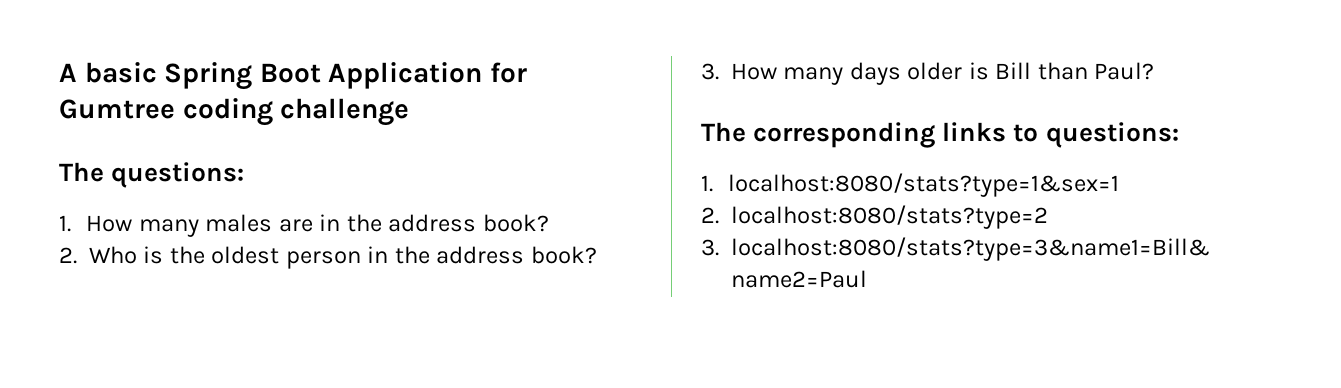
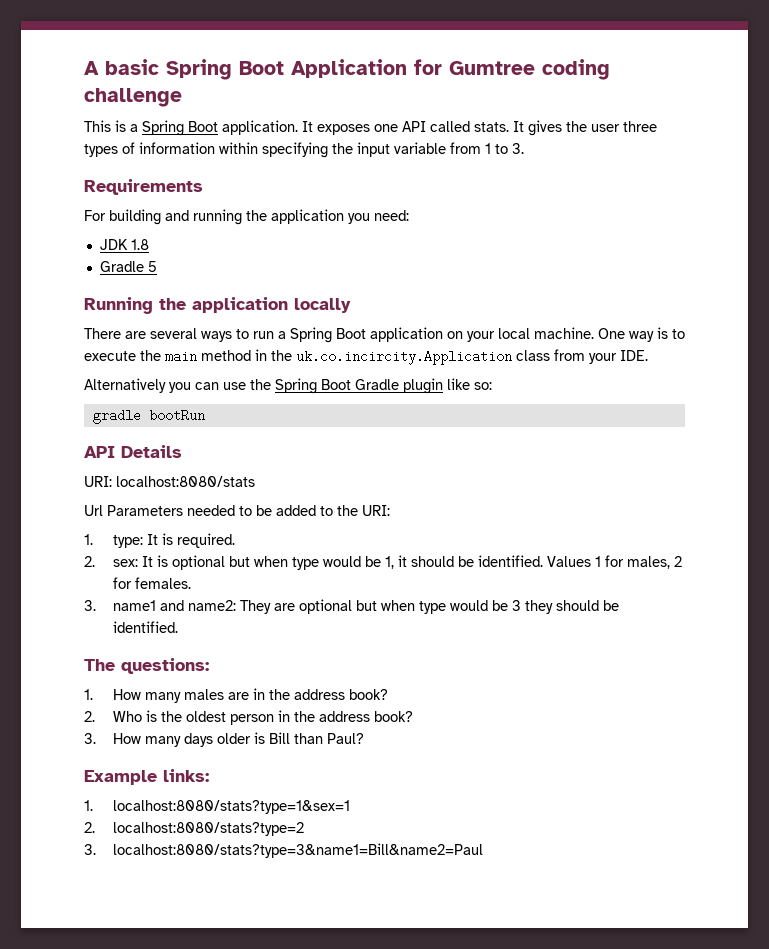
+ This is a Spring Boot application. It exposes one API called stats. It gives the user three types of information within specifying the input variable from 1 to 3.
+ Requirements
+ For building and running the application you need:
+ JDK 1.8
+ Gradle 5
+ Running the application locally
+ There are several ways to run a Spring Boot application on your local machine. One way is to execute the main method in the uk.co.incircity.Application class from your IDE.
+ Alternatively you can use the Spring Boot Gradle plugin like so:
+ gradle bootRun
+ API Details
+ URI: localhost:8080/stats
+ Url Parameters needed to be added to the URI:
+ 1. type: It is required.
+ 2. sex: It is optional but when type would be 1, it should be identified. Values 1 for males, 2 for females.
+ 3. name1 and name2: They are optional but when type would be 3 they should be identified.
- The corresponding links to questions:
+ Example links:

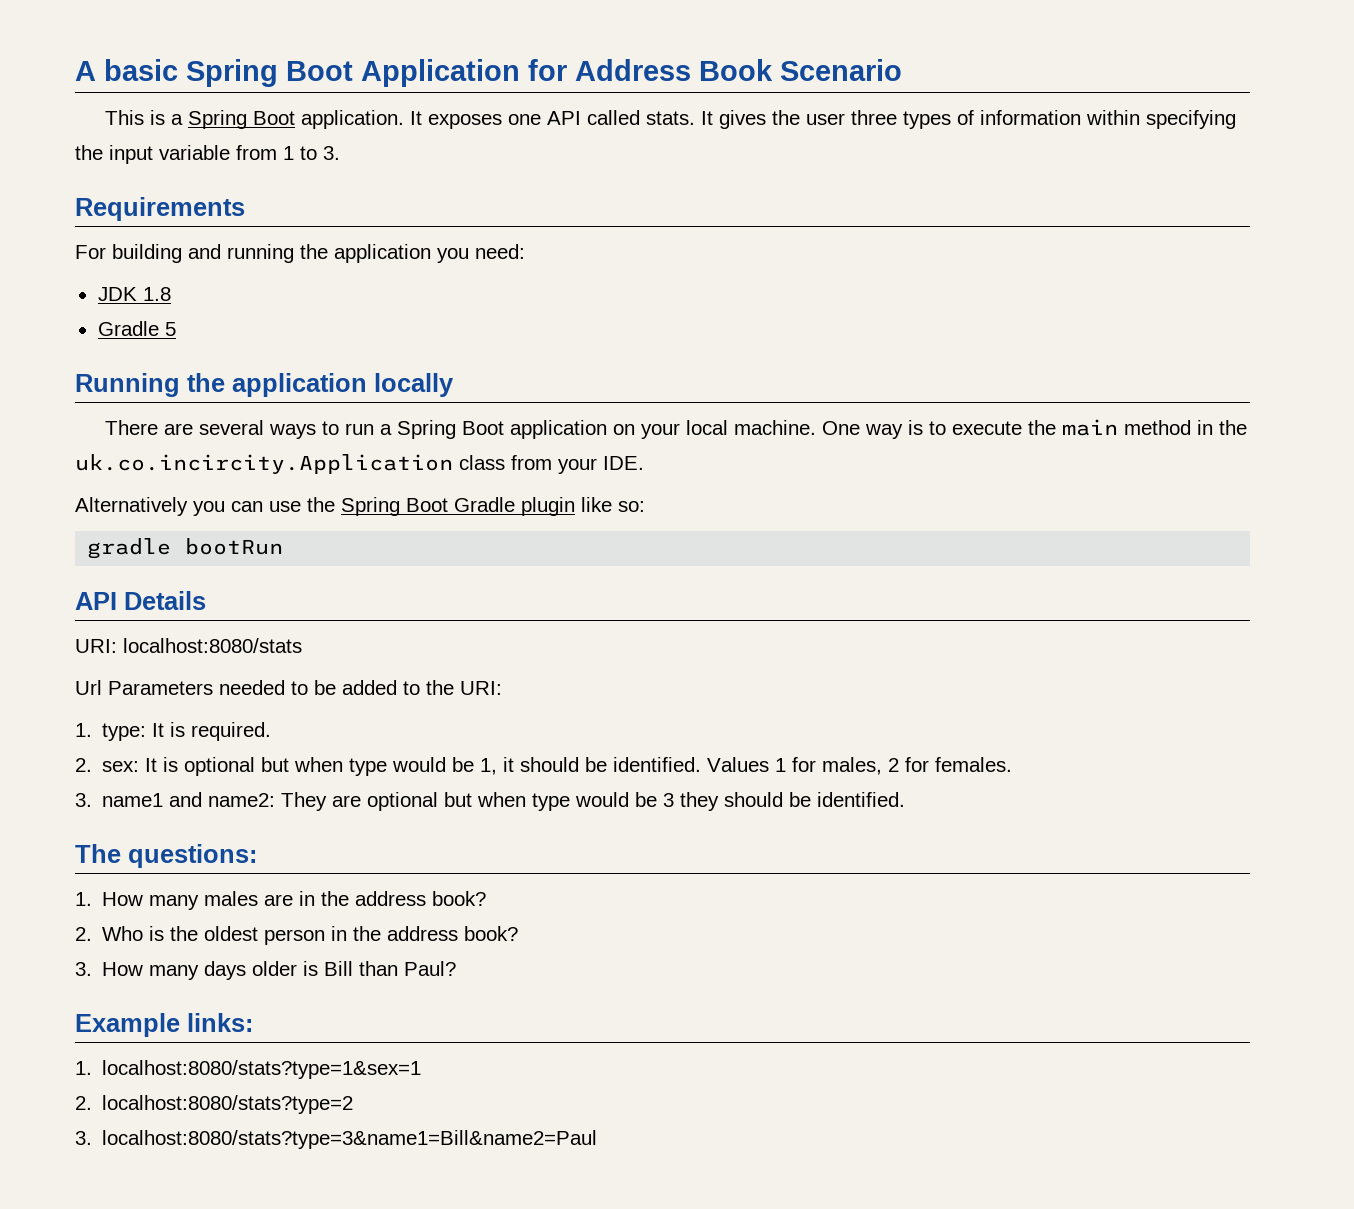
- A basic Spring Boot Application for Gumtree coding challenge
+ A basic Spring Boot Application for Address Book Scenario

